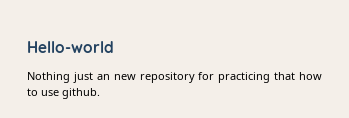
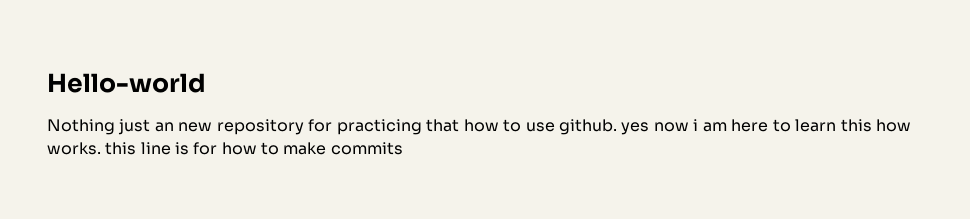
- Nothing just an new repository for practicing that how to use github.
+ Nothing just an new repository for practicing that how to use github. yes now i am here to learn this how works. this line is for how to make commits

